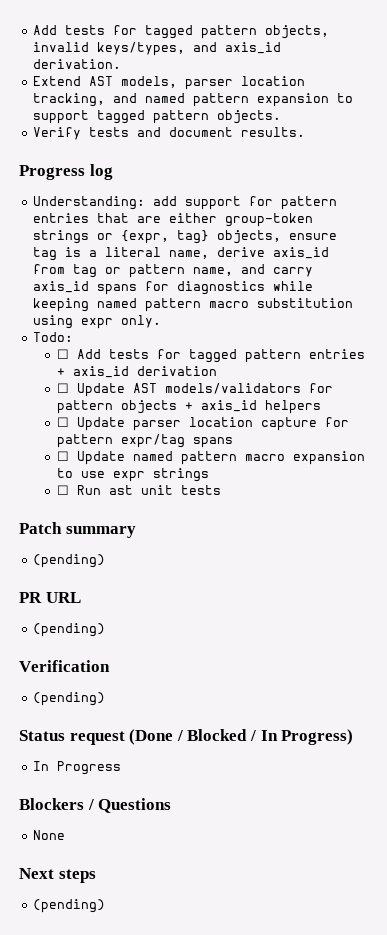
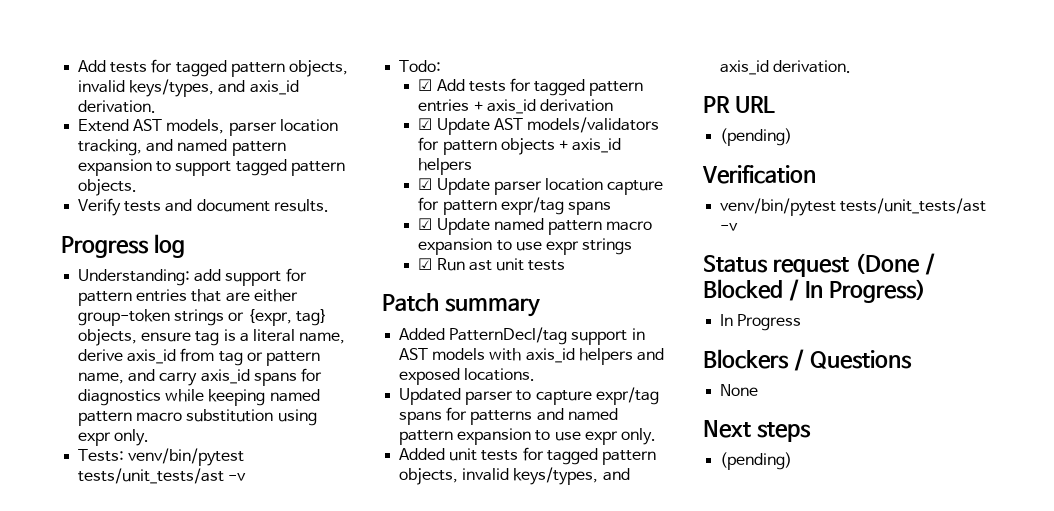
+ Tests: venv/bin/pytest tests/unit_tests/ast -v
- ☐ Add tests for tagged pattern entries + axis_id derivation
+ ☑ Add tests for tagged pattern entries + axis_id derivation
- ☐ Update AST models/validators for pattern objects + axis_id helpers
+ ☑ Update AST models/validators for pattern objects + axis_id helpers
- ☐ Update parser location capture for pattern expr/tag spans
+ ☑ Update parser location capture for pattern expr/tag spans
- ☐ Update named pattern macro expansion to use expr strings
+ ☑ Update named pattern macro expansion to use expr strings
- ☐ Run ast unit tests
+ ☑ Run ast unit tests
  Patch summary
- (pending)
+ Added PatternDecl/tag support in AST models with axis_id helpers and exposed locations.
+ Updated parser to capture expr/tag spans for patterns and named pattern expansion to use expr only.
+ Added unit tests for tagged pattern objects, invalid keys/types, and axis_id derivation.
  Verification
- (pending)
+ venv/bin/pytest tests/unit_tests/ast -v

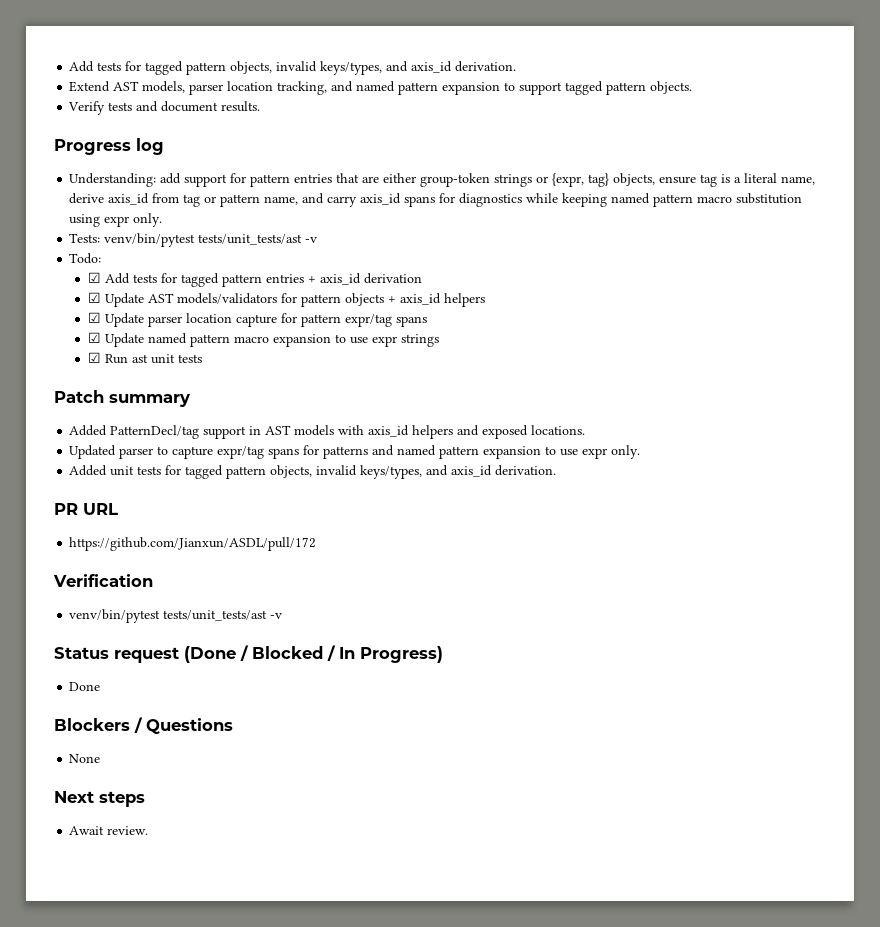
  PR URL
- (pending)
+ https://github.com/Jianxun/ASDL/pull/172
- In Progress
+ Done
  Next steps
- (pending)
+ Await review.

